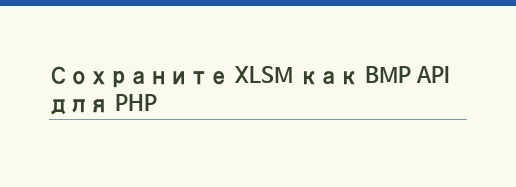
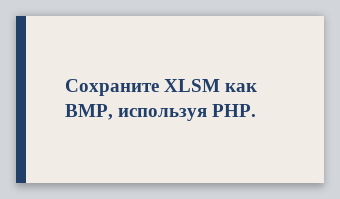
- Сохраните XLSM как BMP API для PHP
+ Сохраните XLSM как BMP, используя PHP.

